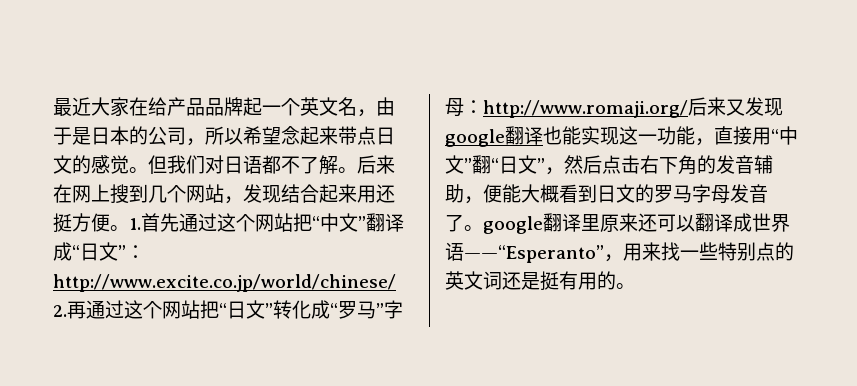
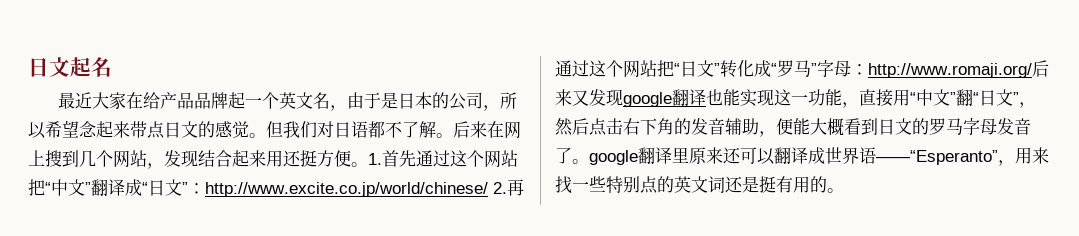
+ 日文起名

